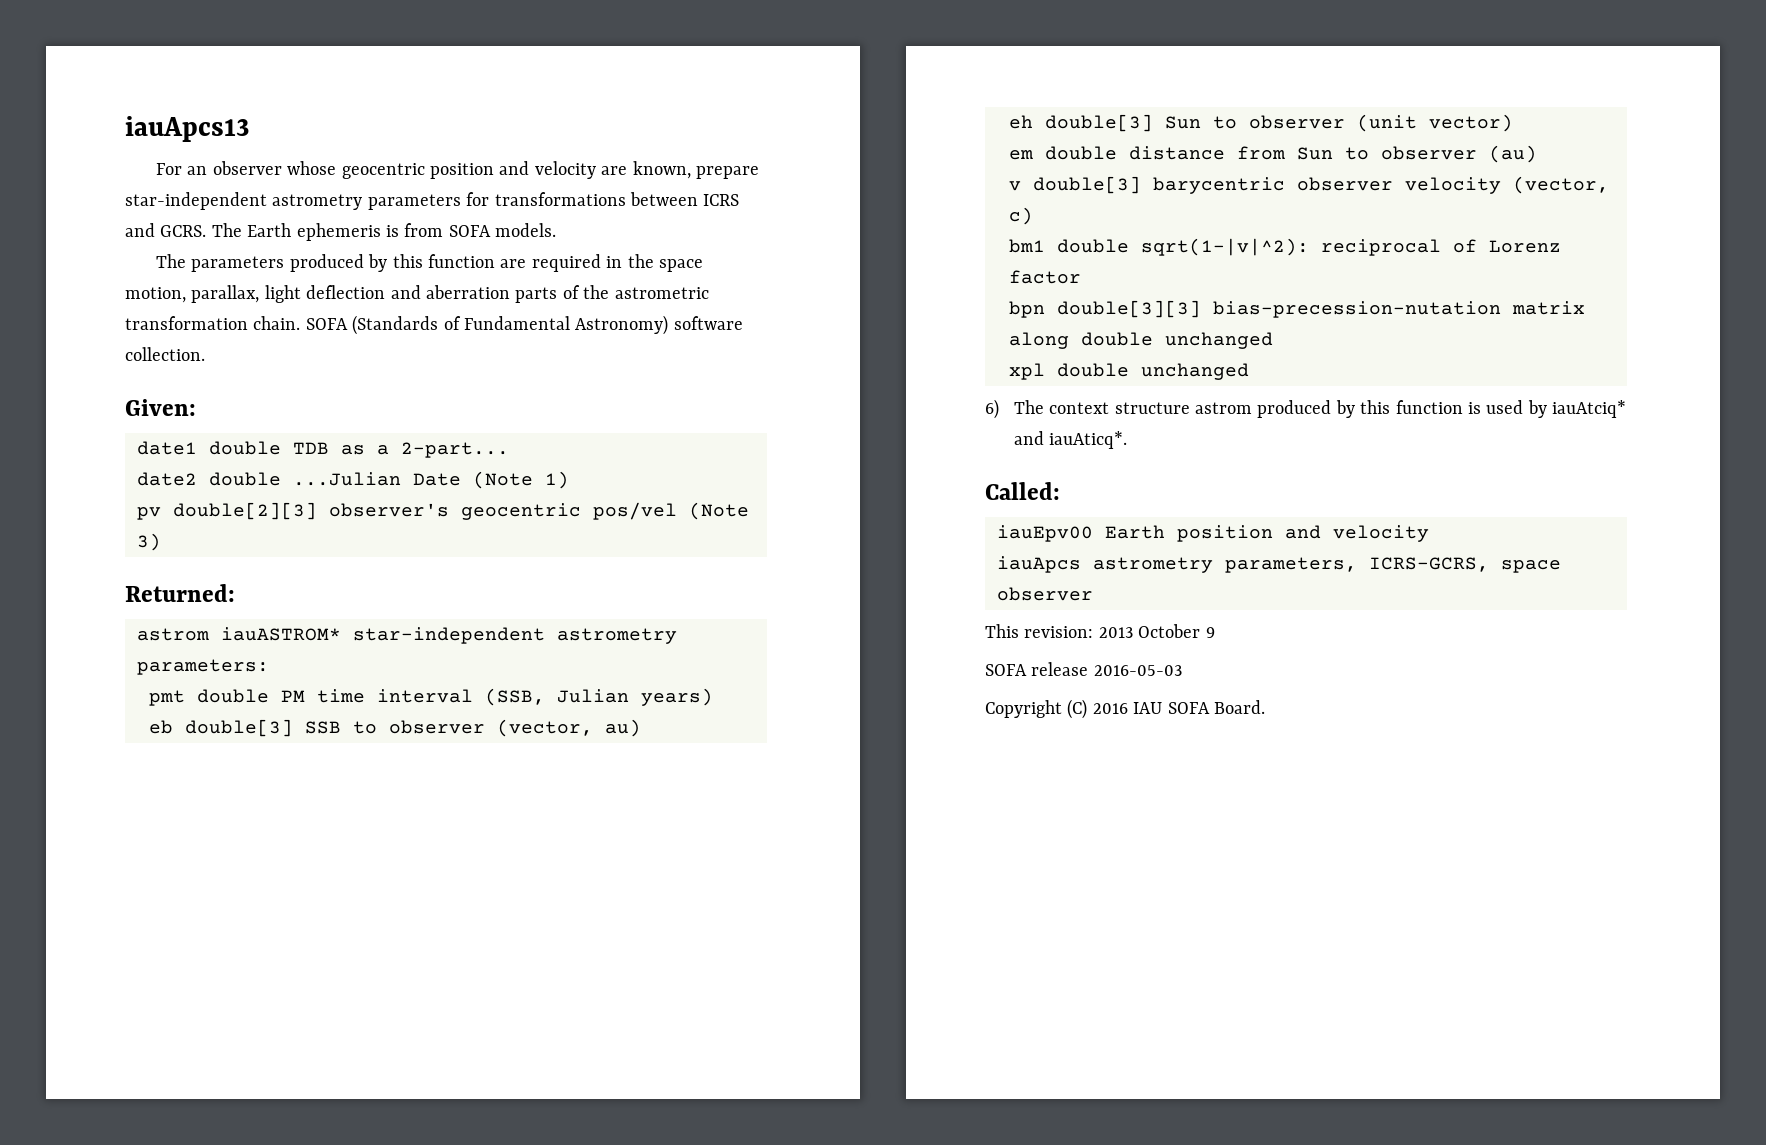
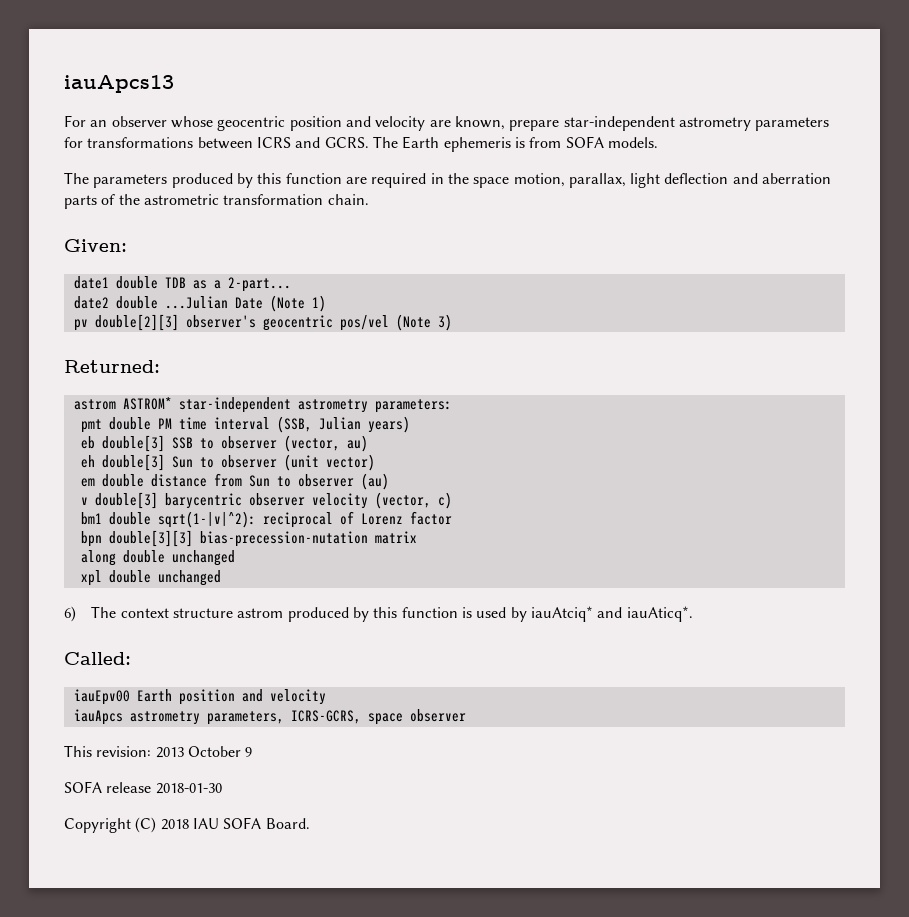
- SOFA (Standards of Fundamental Astronomy) software collection.
- astrom iauASTROM* star-independent astrometry parameters:
+ astrom ASTROM* star-independent astrometry parameters:
- SOFA release 2016-05-03
+ SOFA release 2018-01-30
- Copyright (C) 2016 IAU SOFA Board.
+ Copyright (C) 2018 IAU SOFA Board.

